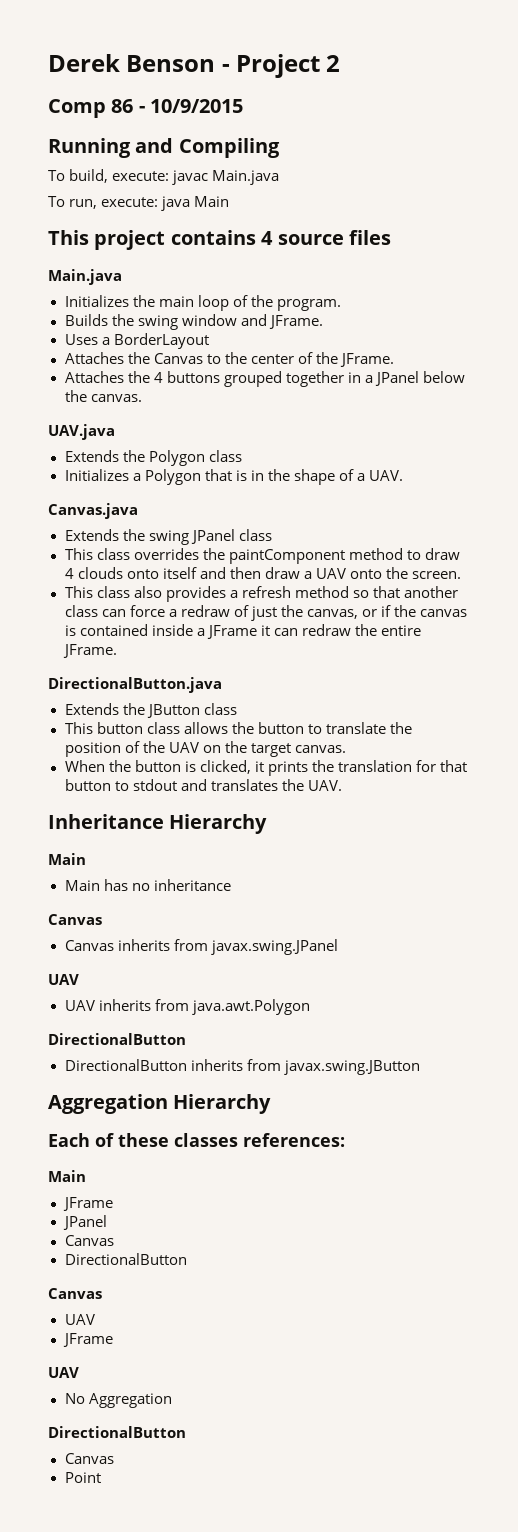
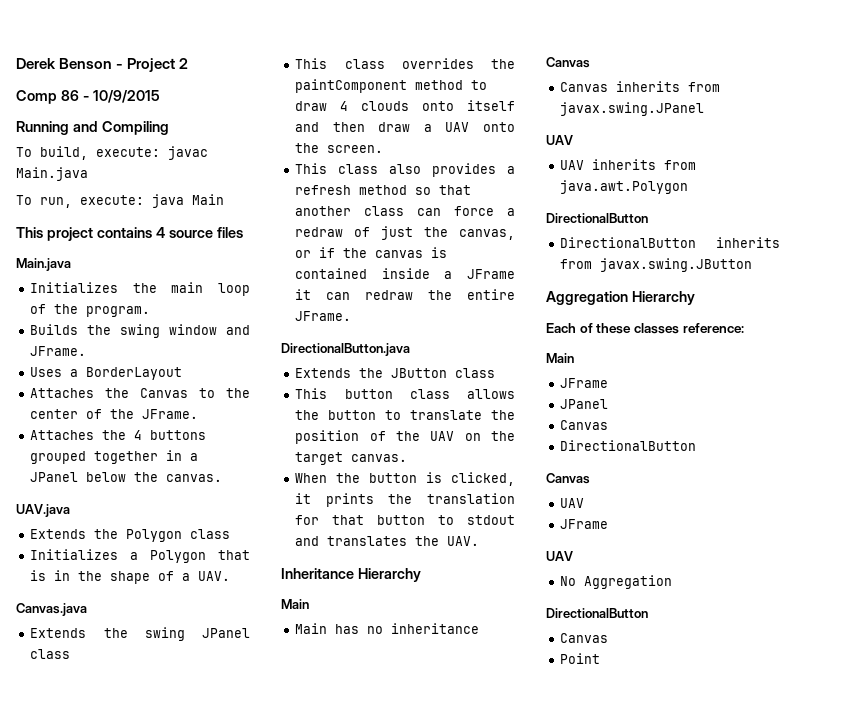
- Each of these classes references:
+ Each of these classes reference:

